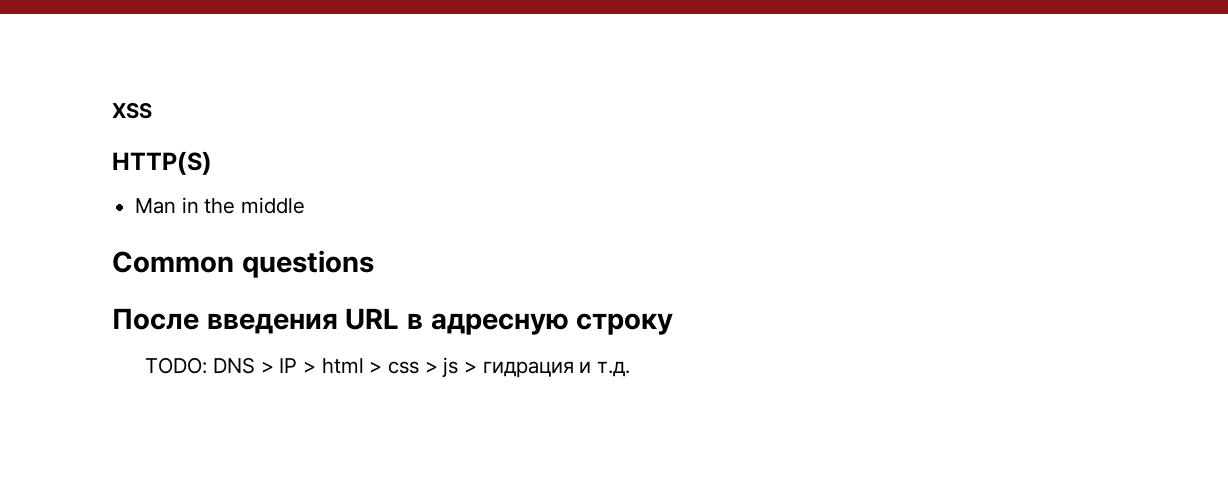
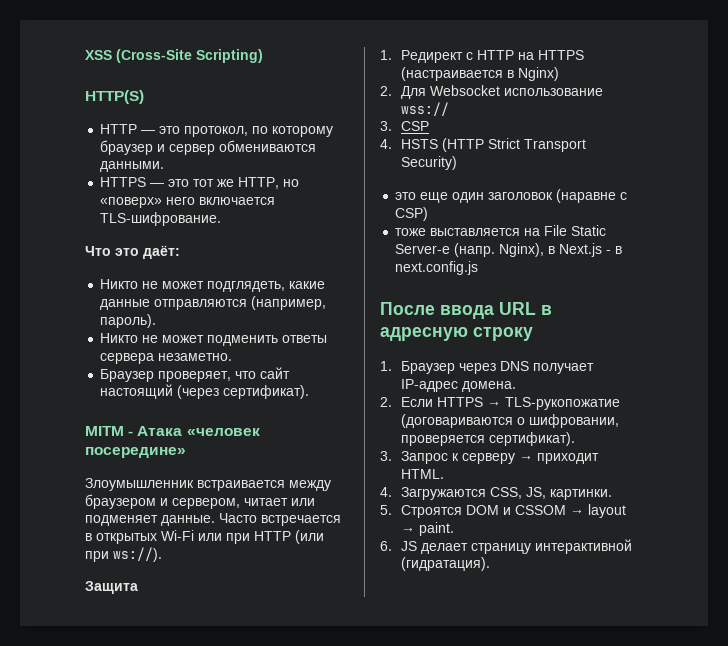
- XSS
+ XSS (Cross-Site Scripting)
- Man in the middle
- Common questions
+ HTTP — это протокол, по которому браузер и сервер обмениваются данными.
+ HTTPS — это тот же HTTP, но «поверх» него включается TLS-шифрование.
+ Что это даёт:
+ Никто не может подглядеть, какие данные отправляются (например, пароль).
+ Никто не может подменить ответы сервера незаметно.
+ Браузер проверяет, что сайт настоящий (через сертификат).
+ MITM - Атака «человек посередине»
+ Злоумышленник встраивается между браузером и сервером, читает или подменяет данные. Часто встречается в открытых Wi-Fi или при HTTP (или при ws://).
+ Защита
+ 1. Редирект с HTTP на HTTPS (настраивается в Nginx)
+ 2. Для Websocket использование wss://
+ 3. CSP
+ 4. HSTS (HTTP Strict Transport Security)
+ это еще один заголовок (наравне с CSP)
+ тоже выставляется на File Static Server-е (напр. Nginx), в Next.js - в next.config.js
- После введения URL в адресную строку
+ После ввода URL в адресную строку
- TODO: DNS > IP > html > css > js > гидрация и т.д.
+ 1. Браузер через DNS получает IP-адрес домена.
+ 2. Если HTTPS → TLS-рукопожатие (договариваются о шифровании, проверяется сертификат).
+ 3. Запрос к серверу → приходит HTML.
+ 4. Загружаются CSS, JS, картинки.
+ 5. Строятся DOM и CSSOM → layout → paint.
+ 6. JS делает страницу интерактивной (гидратация).

